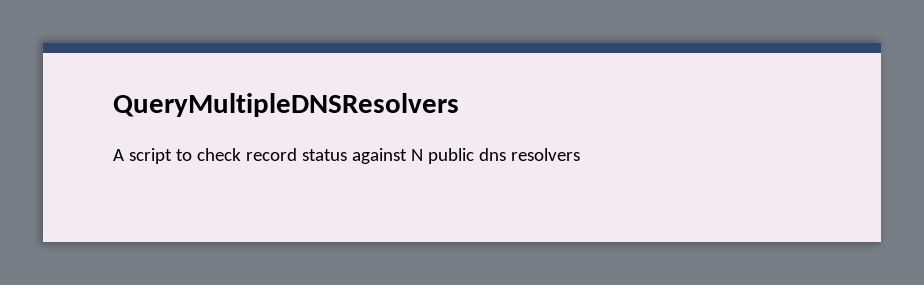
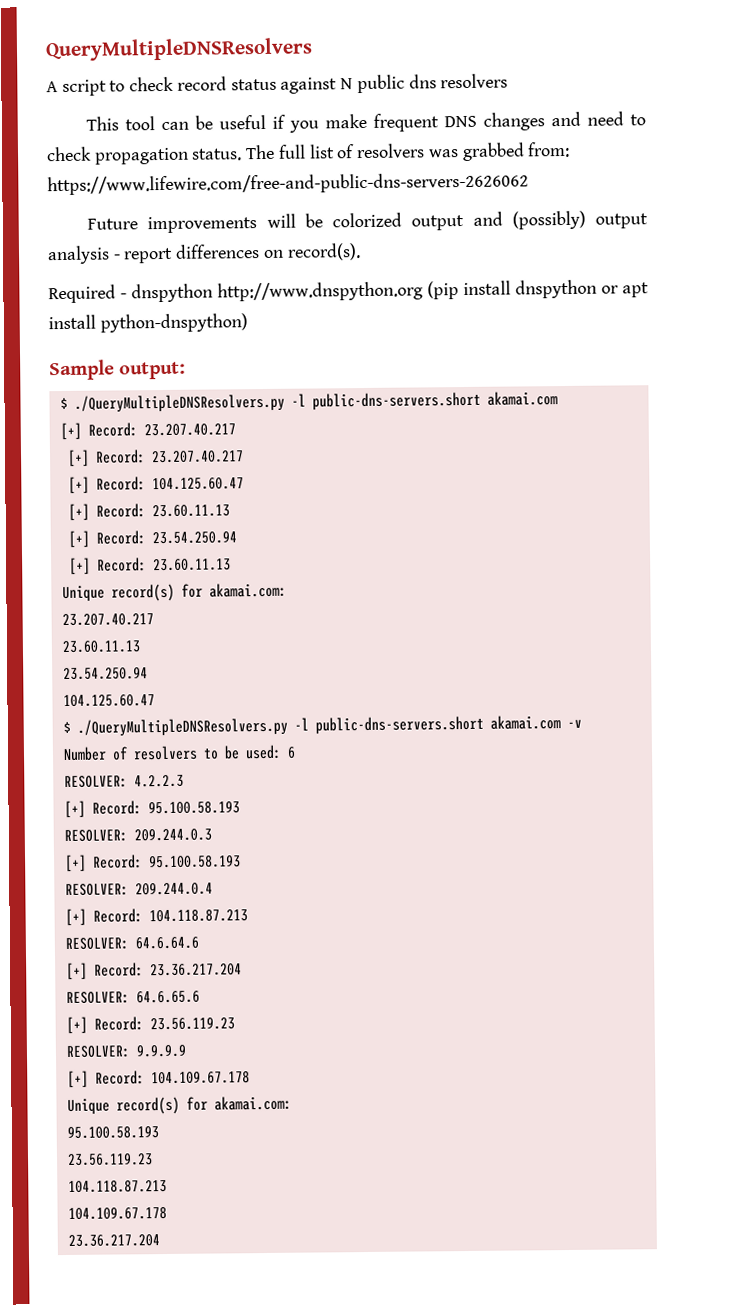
+ This tool can be useful if you make frequent DNS changes and need to check propagation status. The full list of resolvers was grabbed from: https://www.lifewire.com/free-and-public-dns-servers-2626062
+ Future improvements will be colorized output and (possibly) output analysis - report differences on record(s).
+ Required - dnspython http://www.dnspython.org (pip install dnspython or apt install python-dnspython)
+ Sample output:
+ $ ./QueryMultipleDNSResolvers.py -l public-dns-servers.short akamai.com
+ [+] Record: 23.207.40.217
+ [+] Record: 23.207.40.217
+ [+] Record: 104.125.60.47
+ [+] Record: 23.60.11.13
+ [+] Record: 23.54.250.94
+ [+] Record: 23.60.11.13
+ Unique record(s) for akamai.com:
+ 23.207.40.217
+ 23.60.11.13
+ 23.54.250.94
+ 104.125.60.47
+ $ ./QueryMultipleDNSResolvers.py -l public-dns-servers.short akamai.com -v
+ Number of resolvers to be used: 6
+ RESOLVER: 4.2.2.3
+ [+] Record: 95.100.58.193
+ RESOLVER: 209.244.0.3
+ [+] Record: 95.100.58.193
+ RESOLVER: 209.244.0.4
+ [+] Record: 104.118.87.213
+ RESOLVER: 64.6.64.6
+ [+] Record: 23.36.217.204
+ RESOLVER: 64.6.65.6
+ [+] Record: 23.56.119.23
+ RESOLVER: 9.9.9.9
+ [+] Record: 104.109.67.178
+ Unique record(s) for akamai.com:
+ 95.100.58.193
+ 23.56.119.23
+ 104.118.87.213
+ 104.109.67.178
+ 23.36.217.204

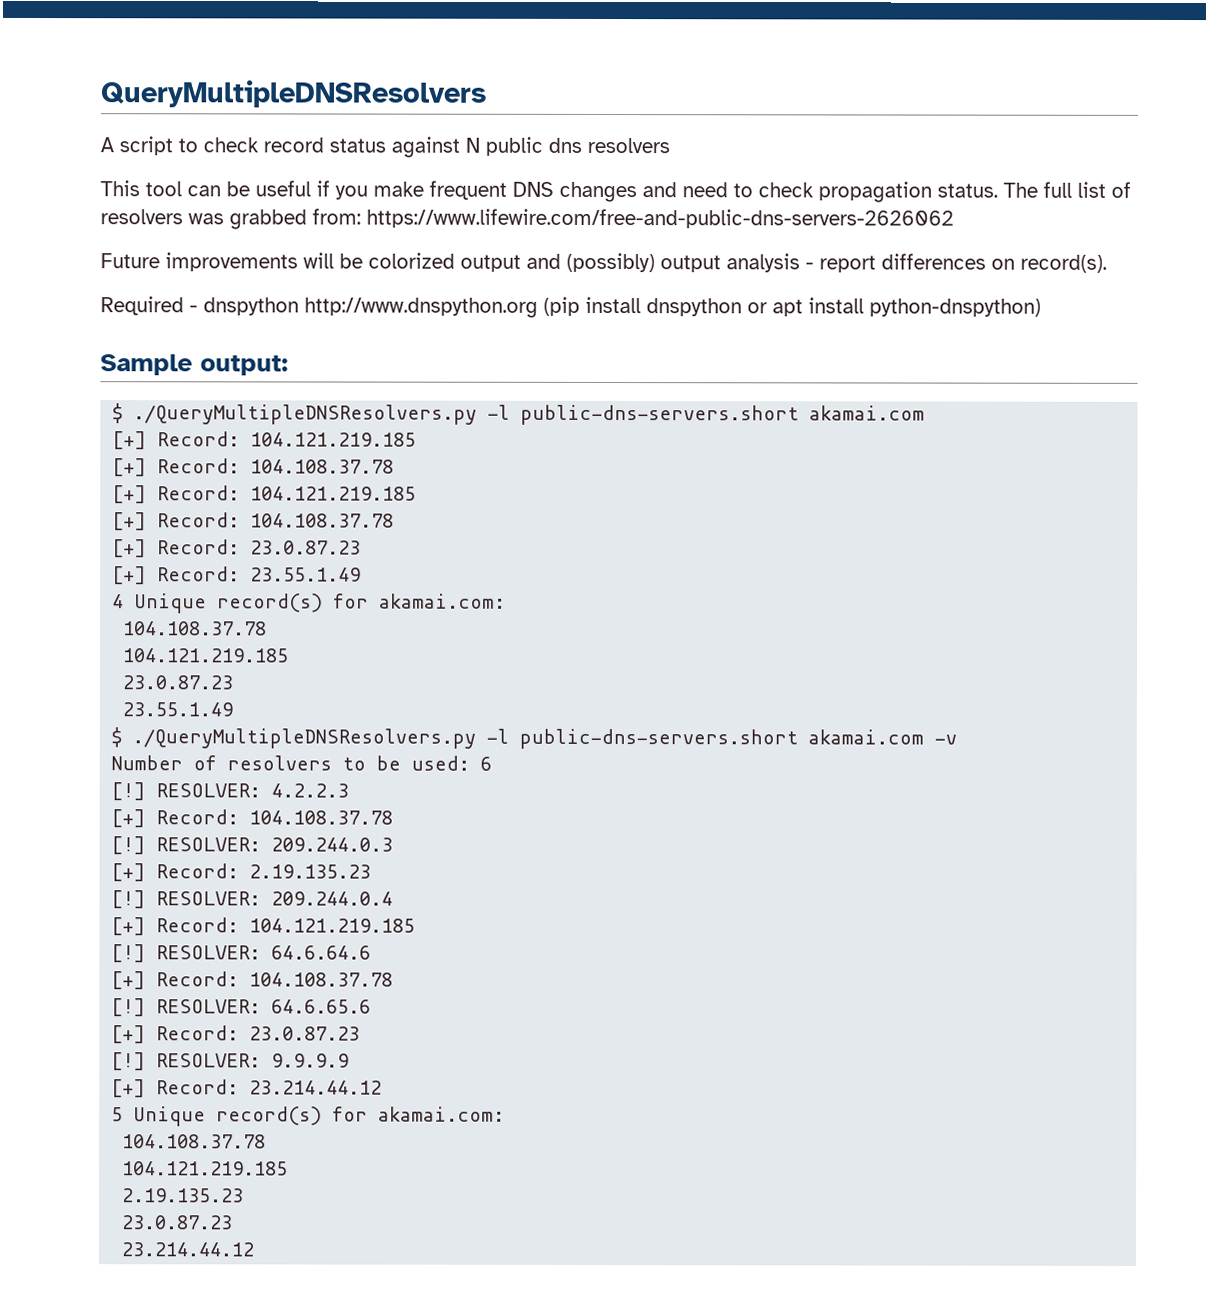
  Sample output:
  $ ./QueryMultipleDNSResolvers.py -l public-dns-servers.short akamai.com
- [+] Record: 23.207.40.217
- [+] Record: 23.207.40.217
- [+] Record: 104.125.60.47
- [+] Record: 23.60.11.13
- [+] Record: 23.54.250.94
- [+] Record: 23.60.11.13
- Unique record(s) for akamai.com:
- 23.207.40.217
- 23.60.11.13
- 23.54.250.94
- 104.125.60.47
+ [+] Record: 104.121.219.185
+ [+] Record: 104.108.37.78
+ [+] Record: 104.121.219.185
+ [+] Record: 104.108.37.78
+ [+] Record: 23.0.87.23
+ [+] Record: 23.55.1.49
+ 4 Unique record(s) for akamai.com:
+ 104.108.37.78
+ 104.121.219.185
+ 23.0.87.23
+ 23.55.1.49
  Number of resolvers to be used: 6
- RESOLVER: 4.2.2.3
- [+] Record: 95.100.58.193
- RESOLVER: 209.244.0.3
- [+] Record: 95.100.58.193
- RESOLVER: 209.244.0.4
- [+] Record: 104.118.87.213
- RESOLVER: 64.6.64.6
- [+] Record: 23.36.217.204
- RESOLVER: 64.6.65.6
- [+] Record: 23.56.119.23
- RESOLVER: 9.9.9.9
+ [!] RESOLVER: 4.2.2.3
+ [+] Record: 104.108.37.78
+ [!] RESOLVER: 209.244.0.3
+ [+] Record: 2.19.135.23
+ [!] RESOLVER: 209.244.0.4
+ [+] Record: 104.121.219.185
+ [!] RESOLVER: 64.6.64.6
+ [+] Record: 104.108.37.78
+ [!] RESOLVER: 64.6.65.6
+ [+] Record: 23.0.87.23
+ [!] RESOLVER: 9.9.9.9
- [+] Record: 104.109.67.178
- Unique record(s) for akamai.com:
- 95.100.58.193
- 23.56.119.23
- 104.118.87.213
- 104.109.67.178
- 23.36.217.204
+ [+] Record: 23.214.44.12
+ 5 Unique record(s) for akamai.com:
+ 104.108.37.78
+ 104.121.219.185
+ 2.19.135.23
+ 23.0.87.23
+ 23.214.44.12

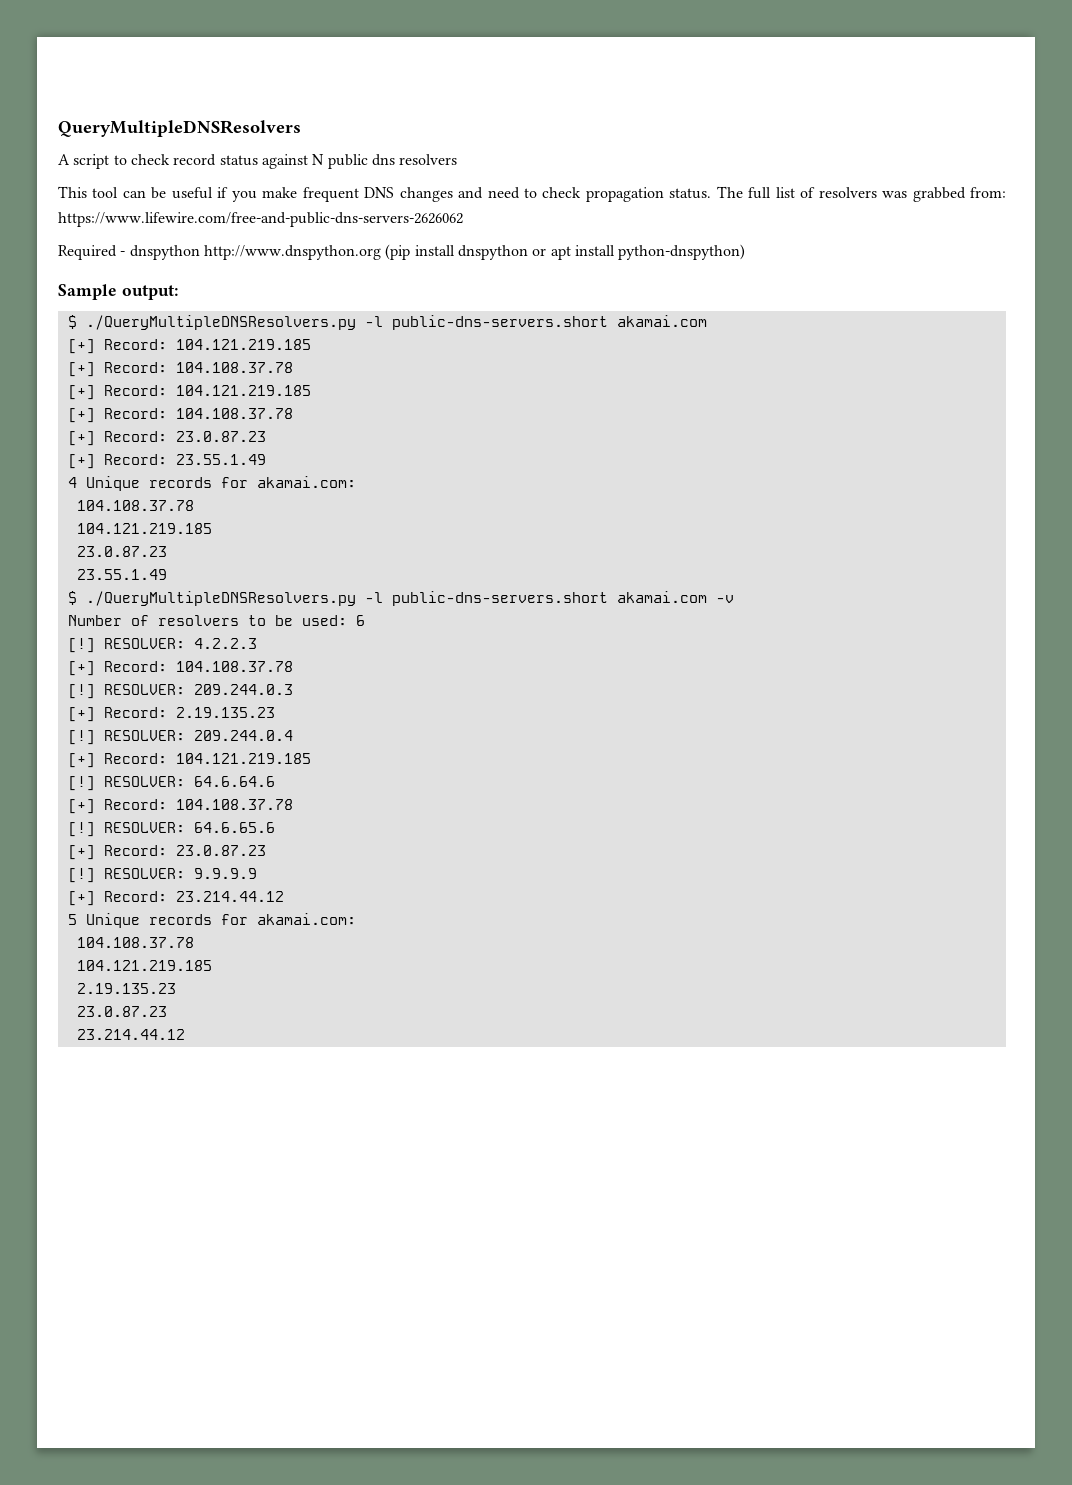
- Future improvements will be colorized output and (possibly) output analysis - report differences on record(s).
- 4 Unique record(s) for akamai.com:
+ 4 Unique records for akamai.com:
- 5 Unique record(s) for akamai.com:
+ 5 Unique records for akamai.com:

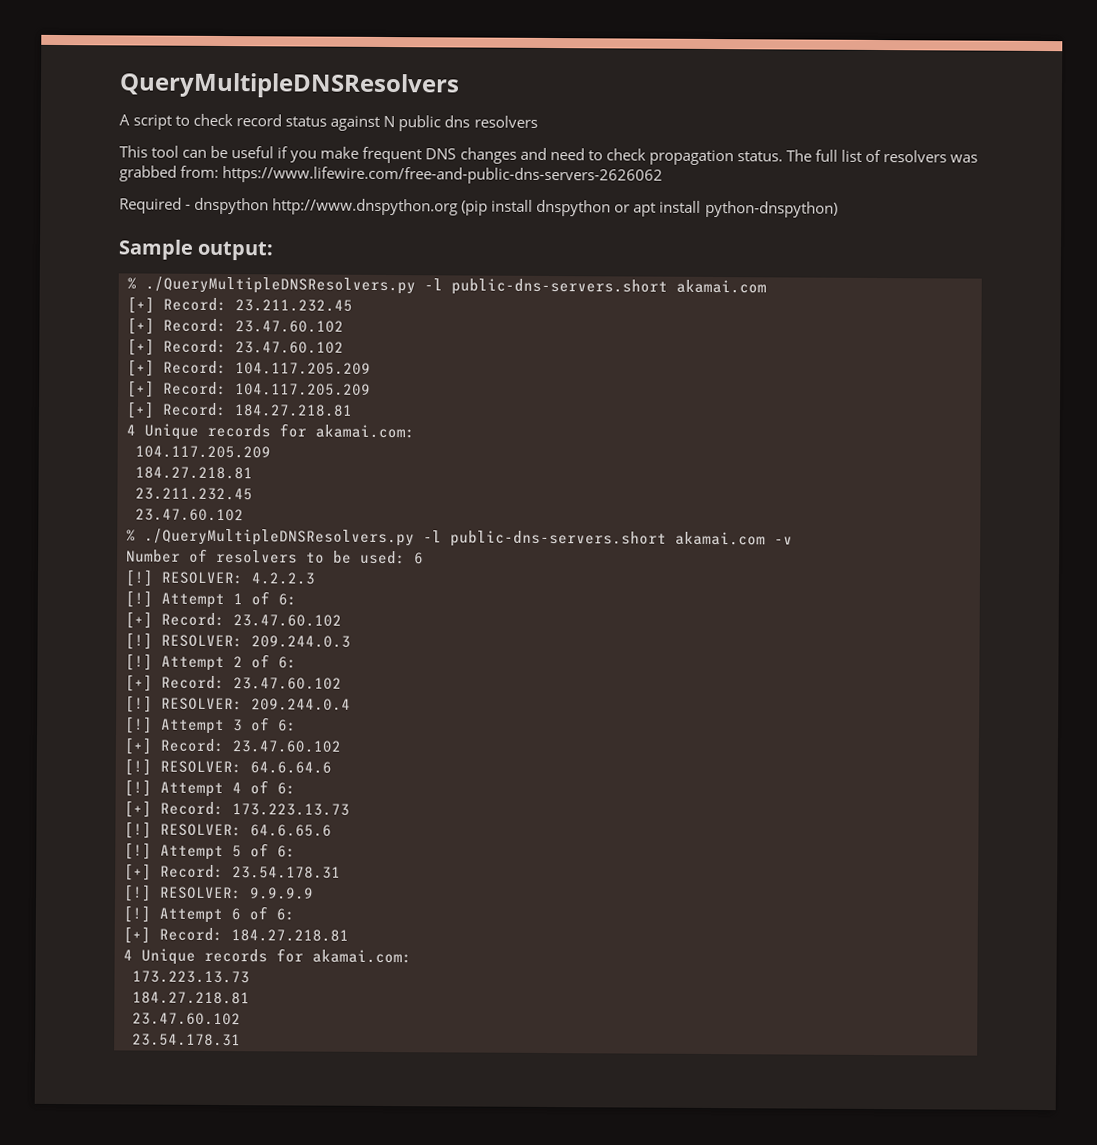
  Sample output:
- $ ./QueryMultipleDNSResolvers.py -l public-dns-servers.short akamai.com
- [+] Record: 104.121.219.185
- [+] Record: 104.108.37.78
- [+] Record: 104.121.219.185
- [+] Record: 104.108.37.78
- [+] Record: 23.0.87.23
- [+] Record: 23.55.1.49
+ % ./QueryMultipleDNSResolvers.py -l public-dns-servers.short akamai.com
+ [+] Record: 23.211.232.45
+ [+] Record: 23.47.60.102
+ [+] Record: 23.47.60.102
+ [+] Record: 104.117.205.209
+ [+] Record: 104.117.205.209
+ [+] Record: 184.27.218.81
  4 Unique records for akamai.com:
- 104.108.37.78
- 104.121.219.185
- 23.0.87.23
- 23.55.1.49
- $ ./QueryMultipleDNSResolvers.py -l public-dns-servers.short akamai.com -v
+ 104.117.205.209
+ 184.27.218.81
+ 23.211.232.45
+ 23.47.60.102
+ % ./QueryMultipleDNSResolvers.py -l public-dns-servers.short akamai.com -v
  RESOLVER: 4.2.2.3
- [+] Record: 104.108.37.78
+ [!] Attempt 1 of 6:
+ [+] Record: 23.47.60.102
- [+] Record: 2.19.135.23
+ [!] Attempt 2 of 6:
+ [+] Record: 23.47.60.102
  RESOLVER: 209.244.0.4
- [+] Record: 104.121.219.185
+ [!] Attempt 3 of 6:
+ [+] Record: 23.47.60.102
  RESOLVER: 64.6.64.6
- [+] Record: 104.108.37.78
+ [!] Attempt 4 of 6:
+ [+] Record: 173.223.13.73
  RESOLVER: 64.6.65.6
- [+] Record: 23.0.87.23
+ [!] Attempt 5 of 6:
+ [+] Record: 23.54.178.31
- [+] Record: 23.214.44.12
- 5 Unique records for akamai.com:
- 104.108.37.78
- 104.121.219.185
- 2.19.135.23
- 23.0.87.23
- 23.214.44.12
+ [!] Attempt 6 of 6:
+ [+] Record: 184.27.218.81
+ 4 Unique records for akamai.com:
+ 173.223.13.73
+ 184.27.218.81
+ 23.47.60.102
+ 23.54.178.31

